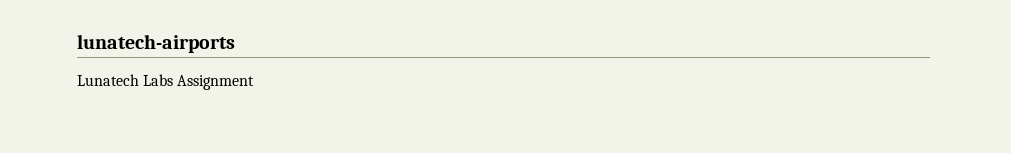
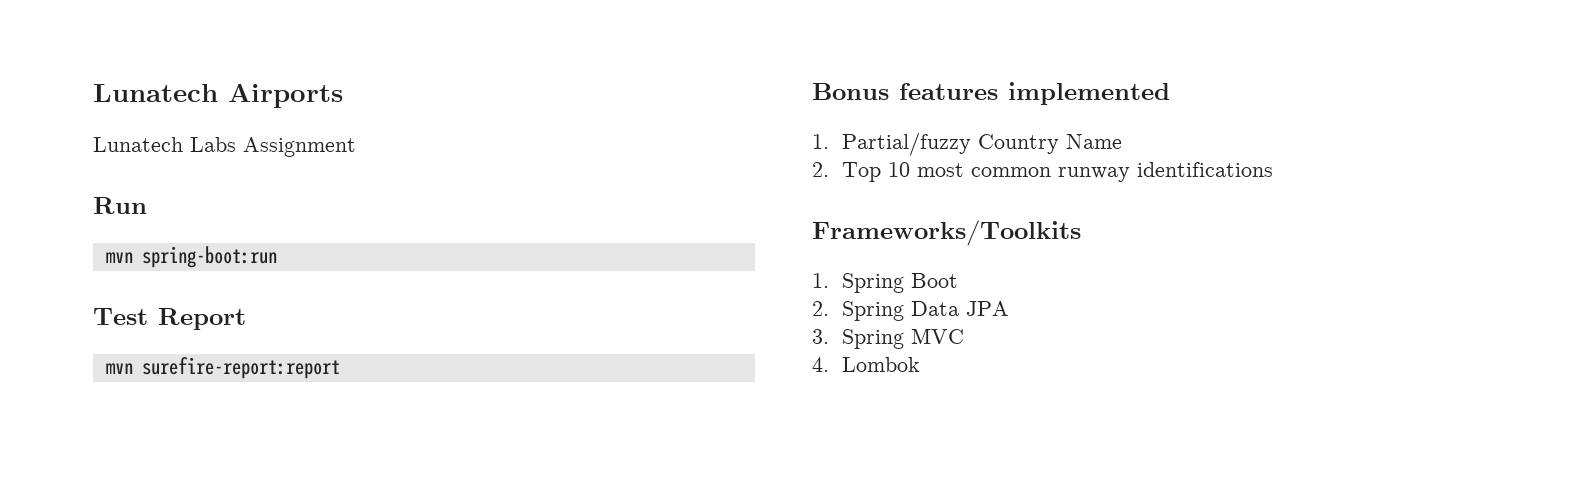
- lunatech-airports
+ Lunatech Airports
+ Run
+ mvn spring-boot:run
+ Test Report
+ mvn surefire-report:report
+ Bonus features implemented
+ 1. Partial/fuzzy Country Name
+ 2. Top 10 most common runway identifications
+ Frameworks/Toolkits
+ 1. Spring Boot
+ 2. Spring Data JPA
+ 3. Spring MVC
+ 4. Lombok

